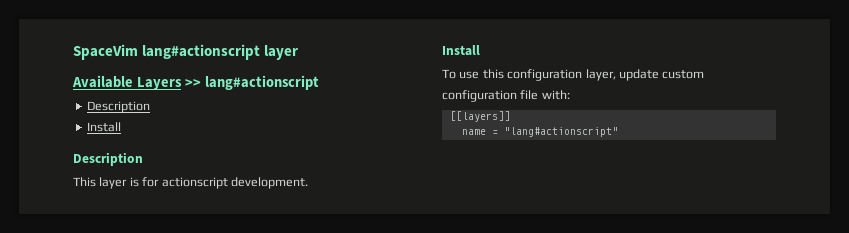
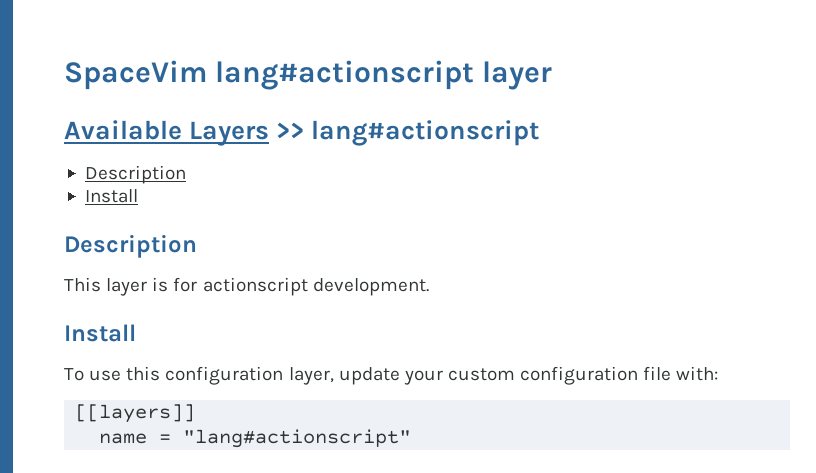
- To use this configuration layer, update custom configuration file with:
+ To use this configuration layer, update your custom configuration file with:

